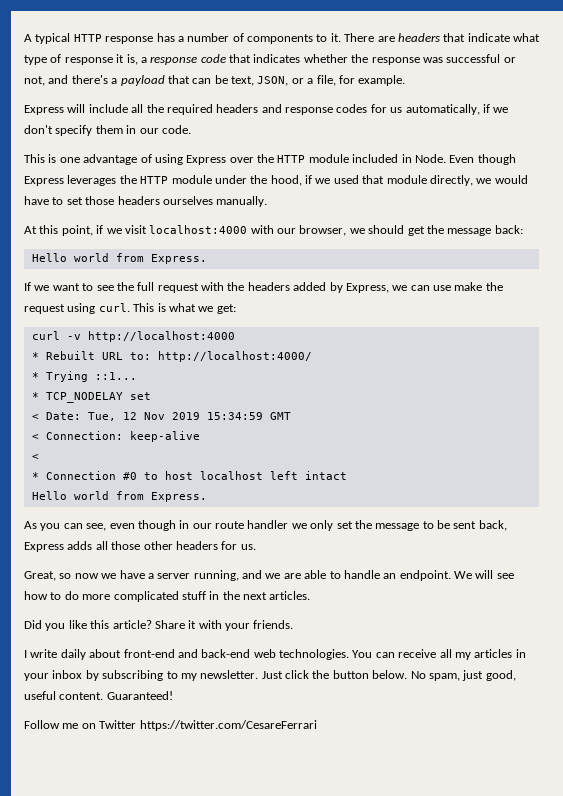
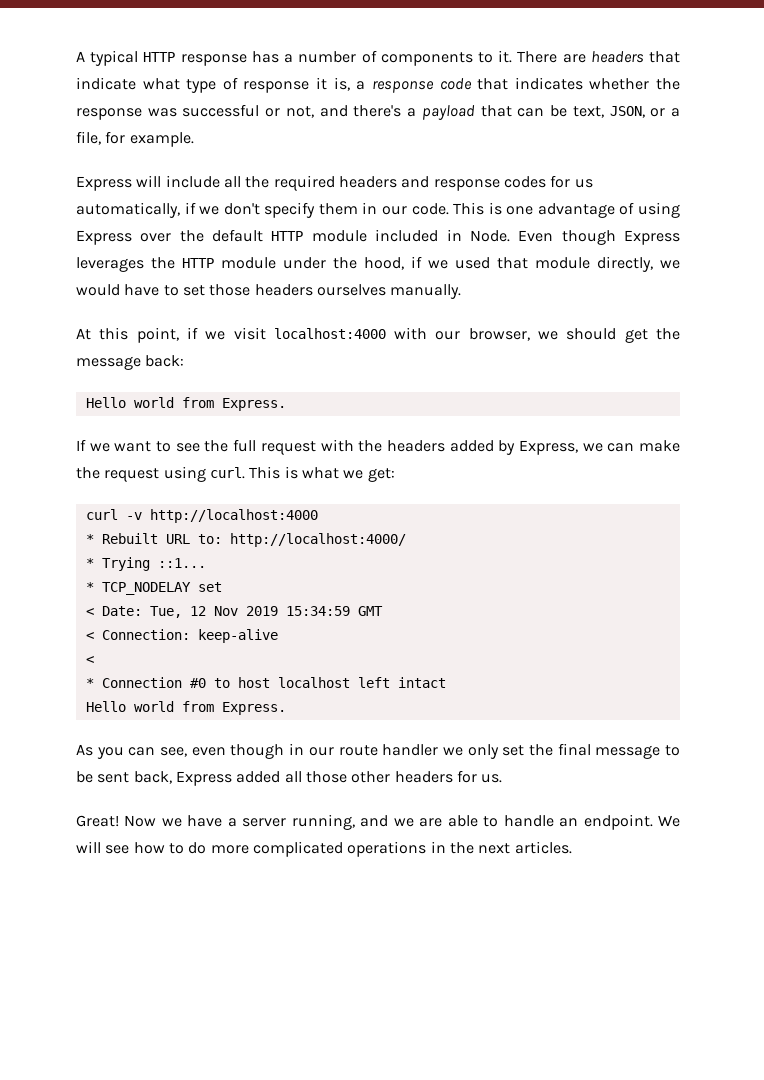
- Express will include all the required headers and response codes for us automatically, if we don't specify them in our code.
- This is one advantage of using Express over the HTTP module included in Node.
+ Express will include all the required headers and response codes for us automatically, if we don't specify them in our code. This is one advantage of using Express over the default HTTP module included in Node.
- If we want to see the full request with the headers added by Express, we can use make the request using curl.
+ If we want to see the full request with the headers added by Express, we can make the request using curl.
- As you can see, even though in our route handler we only set the message to be sent back, Express adds all those other headers for us.
+ As you can see, even though in our route handler we only set the final message to be sent back, Express added all those other headers for us.
- Great, so now we have a server running, and we are able to handle an endpoint.
+ Great! Now we have a server running, and we are able to handle an endpoint.
- We will see how to do more complicated stuff in the next articles.
+ We will see how to do more complicated operations in the next articles.
- Did you like this article? Share it with your friends.
- I write daily about front-end and back-end web technologies. You can receive all my articles in your inbox by subscribing to my newsletter. Just click the button below. No spam, just good, useful content. Guaranteed!
- Follow me on Twitter https://twitter.com/CesareFerrari

